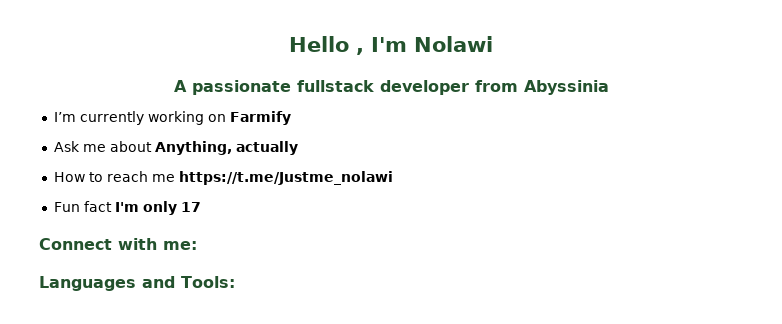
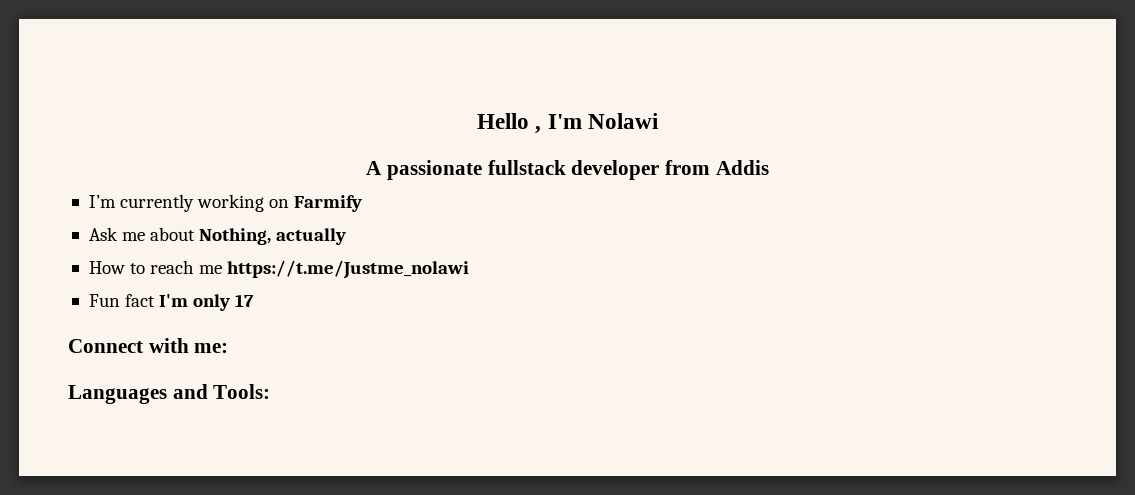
- A passionate fullstack developer from Abyssinia
+ A passionate fullstack developer from Addis
- Ask me about Anything, actually
+ Ask me about Nothing, actually

